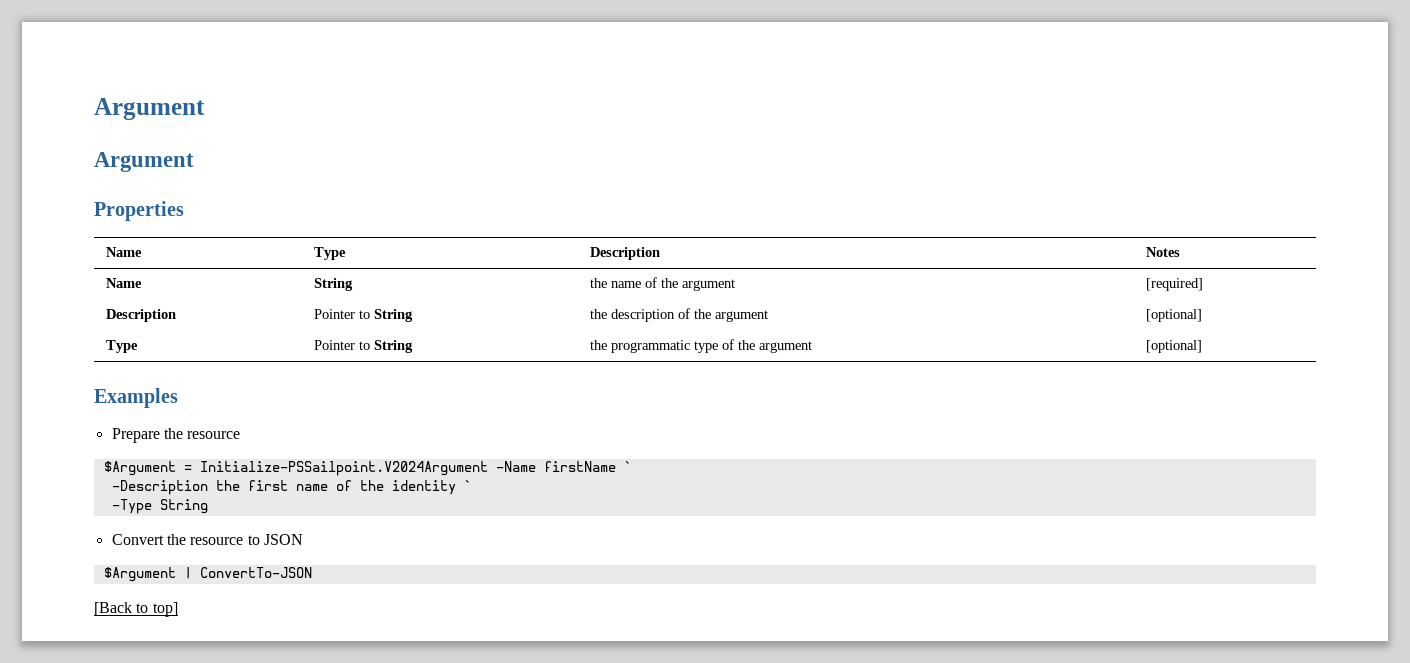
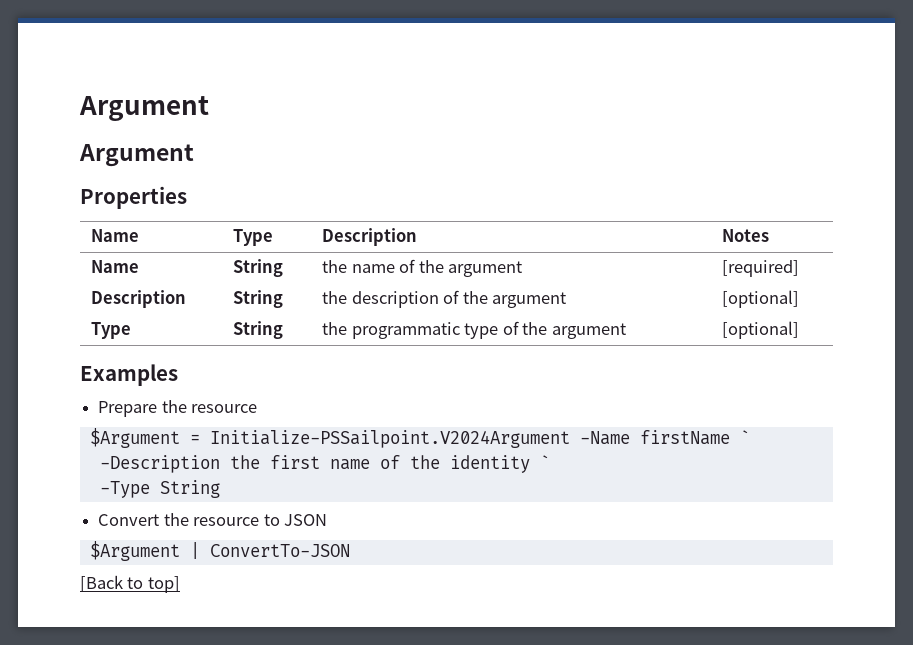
- Description | Pointer to String | the description of the argument | [optional]
+ Description | String | the description of the argument | [optional]
- Type | Pointer to String | the programmatic type of the argument | [optional]
+ Type | String | the programmatic type of the argument | [optional]

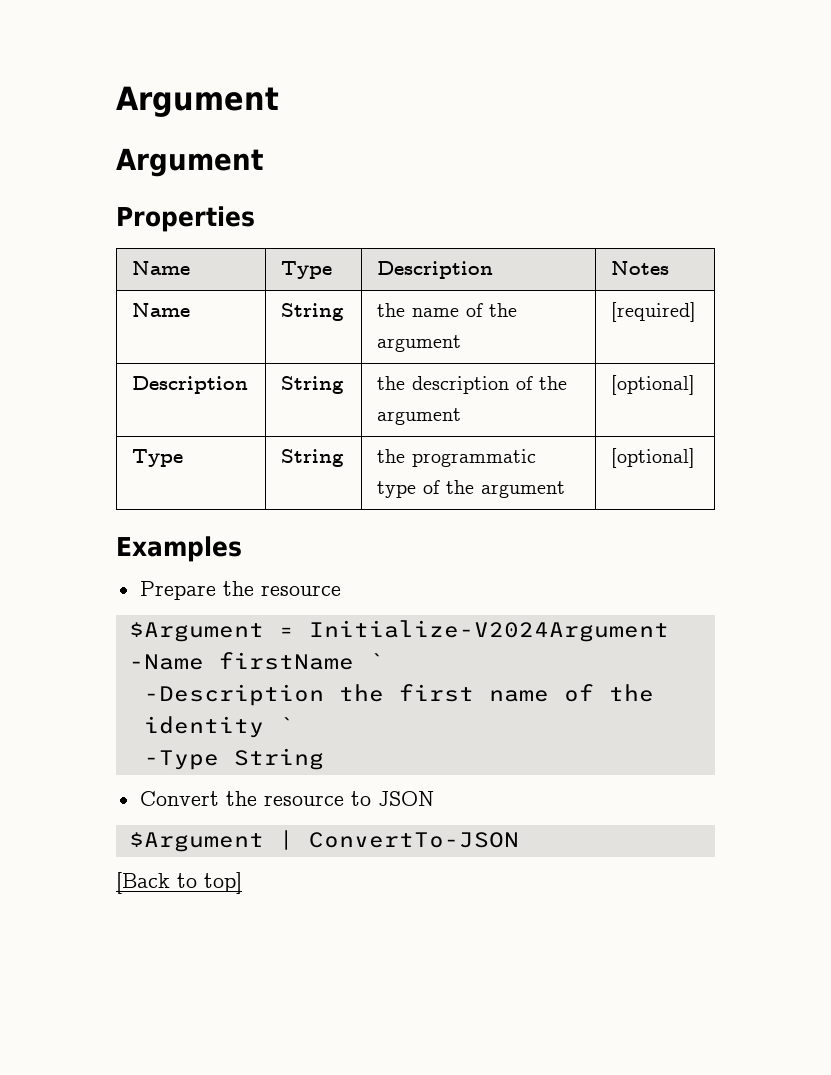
- $Argument = Initialize-PSSailpoint.V2024Argument -Name firstName `
+ $Argument = Initialize-V2024Argument -Name firstName `

